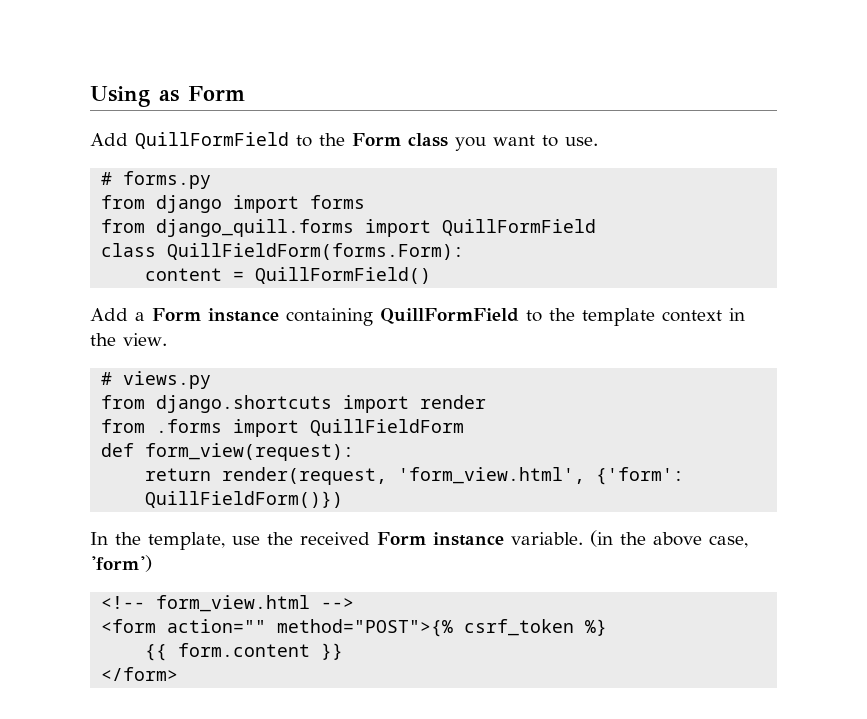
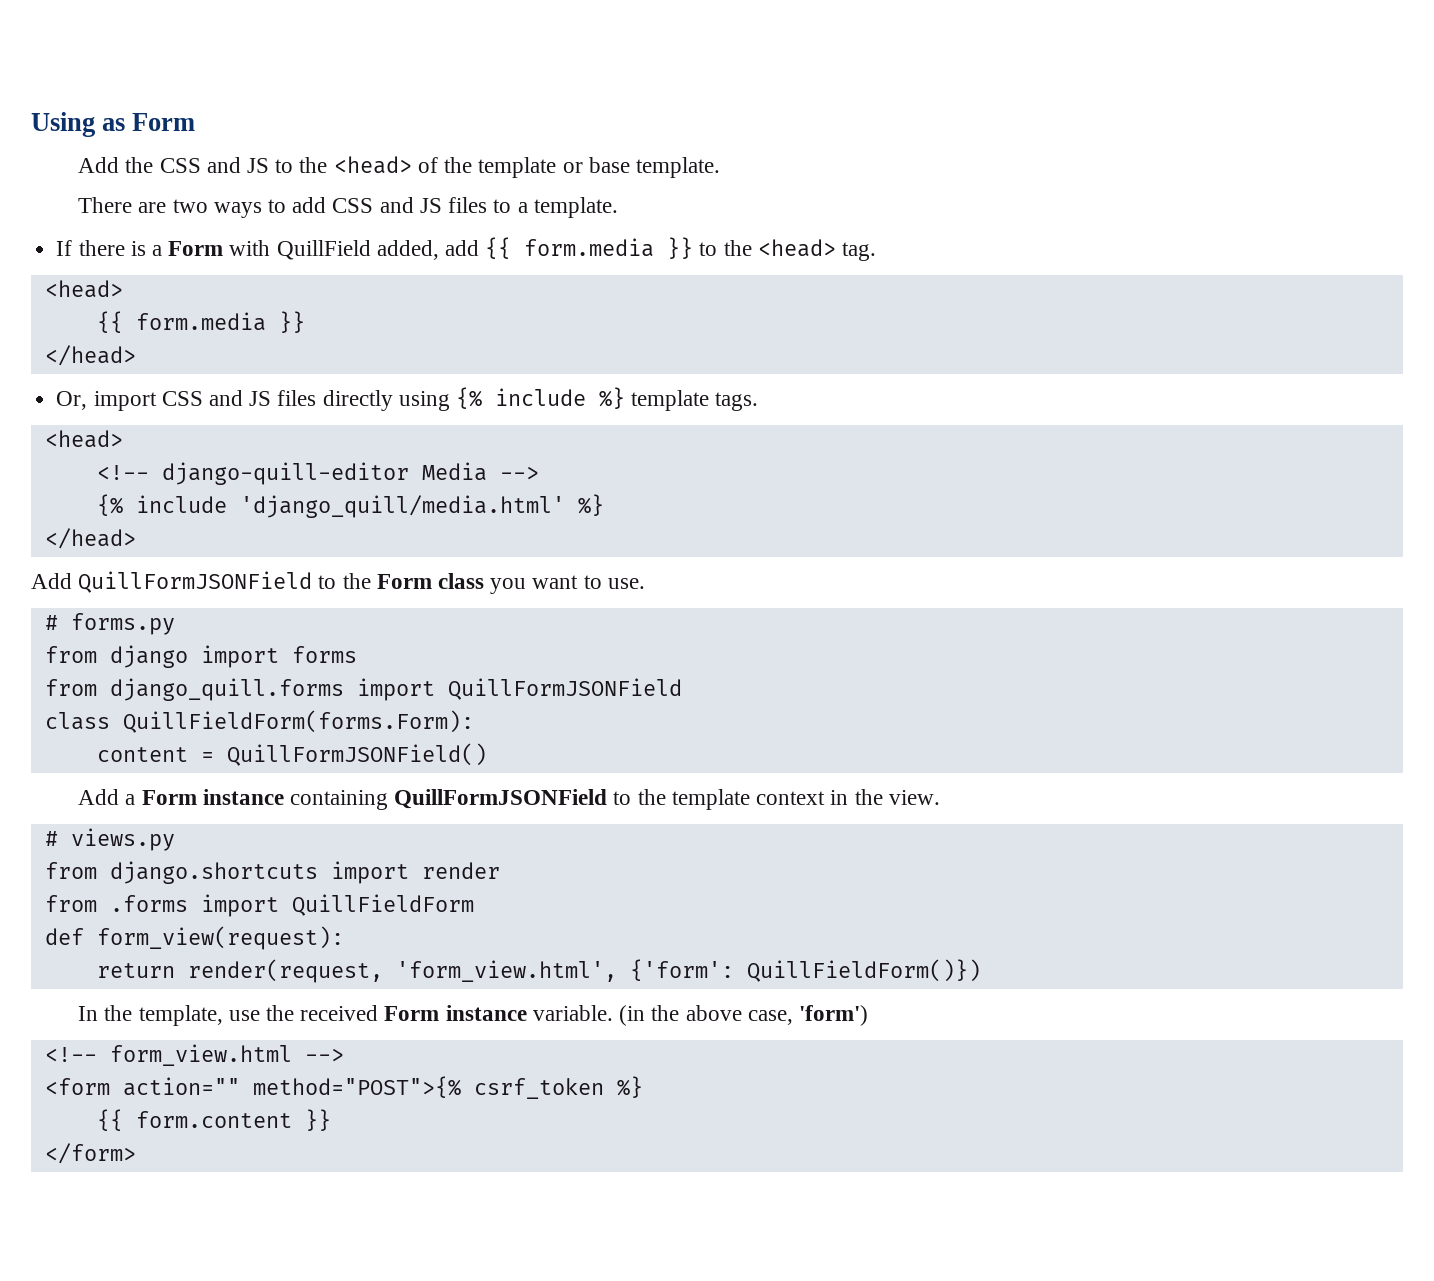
- Add QuillFormField to the Form class you want to use.
+ Add the CSS and JS to the <head> of the template or base template.
+ There are two ways to add CSS and JS files to a template.
+ If there is a Form with QuillField added, add {{ form.media }} to the <head> tag.
+ <head>
+ {{ form.media }}
+ </head>
+ Or, import CSS and JS files directly using {% include %} template tags.
+ <head>
+ <!-- django-quill-editor Media -->
+ {% include 'django_quill/media.html' %}
+ </head>
+ Add QuillFormJSONField to the Form class you want to use.
- from django_quill.forms import QuillFormField
+ from django_quill.forms import QuillFormJSONField
- content = QuillFormField()
+ content = QuillFormJSONField()
- Add a Form instance containing QuillFormField to the template context in the view.
+ Add a Form instance containing QuillFormJSONField to the template context in the view.

